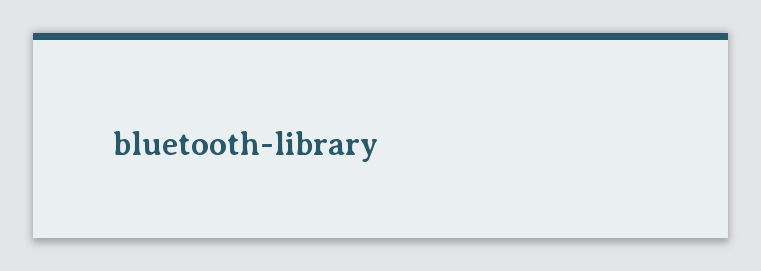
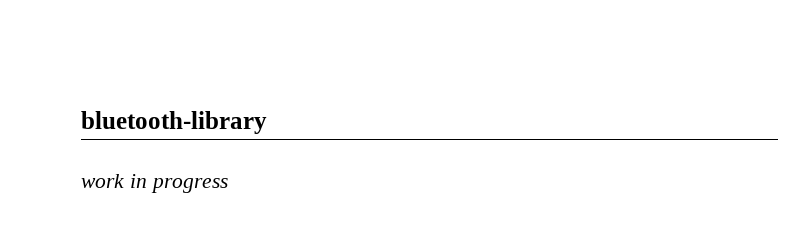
+ work in progress

